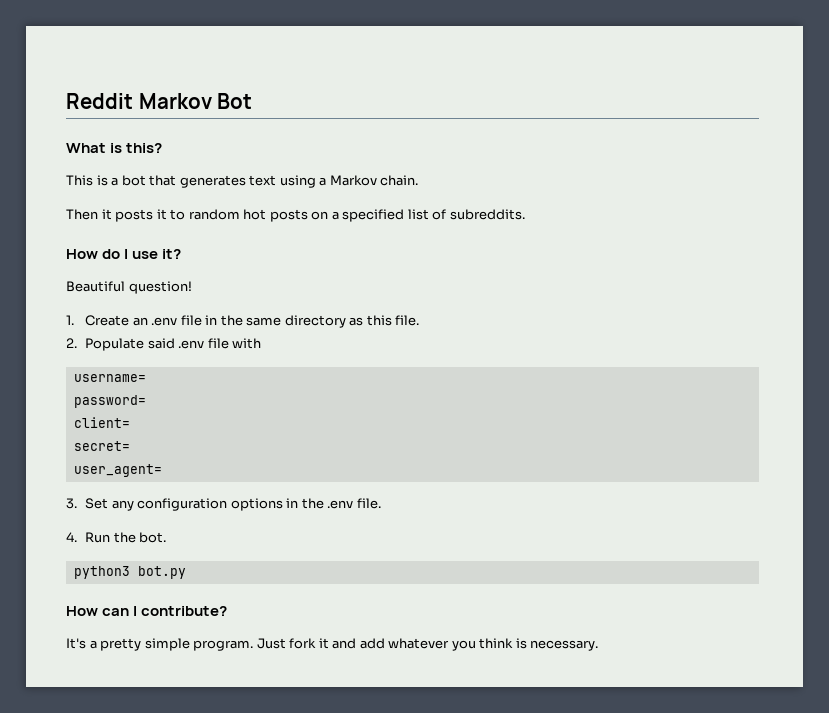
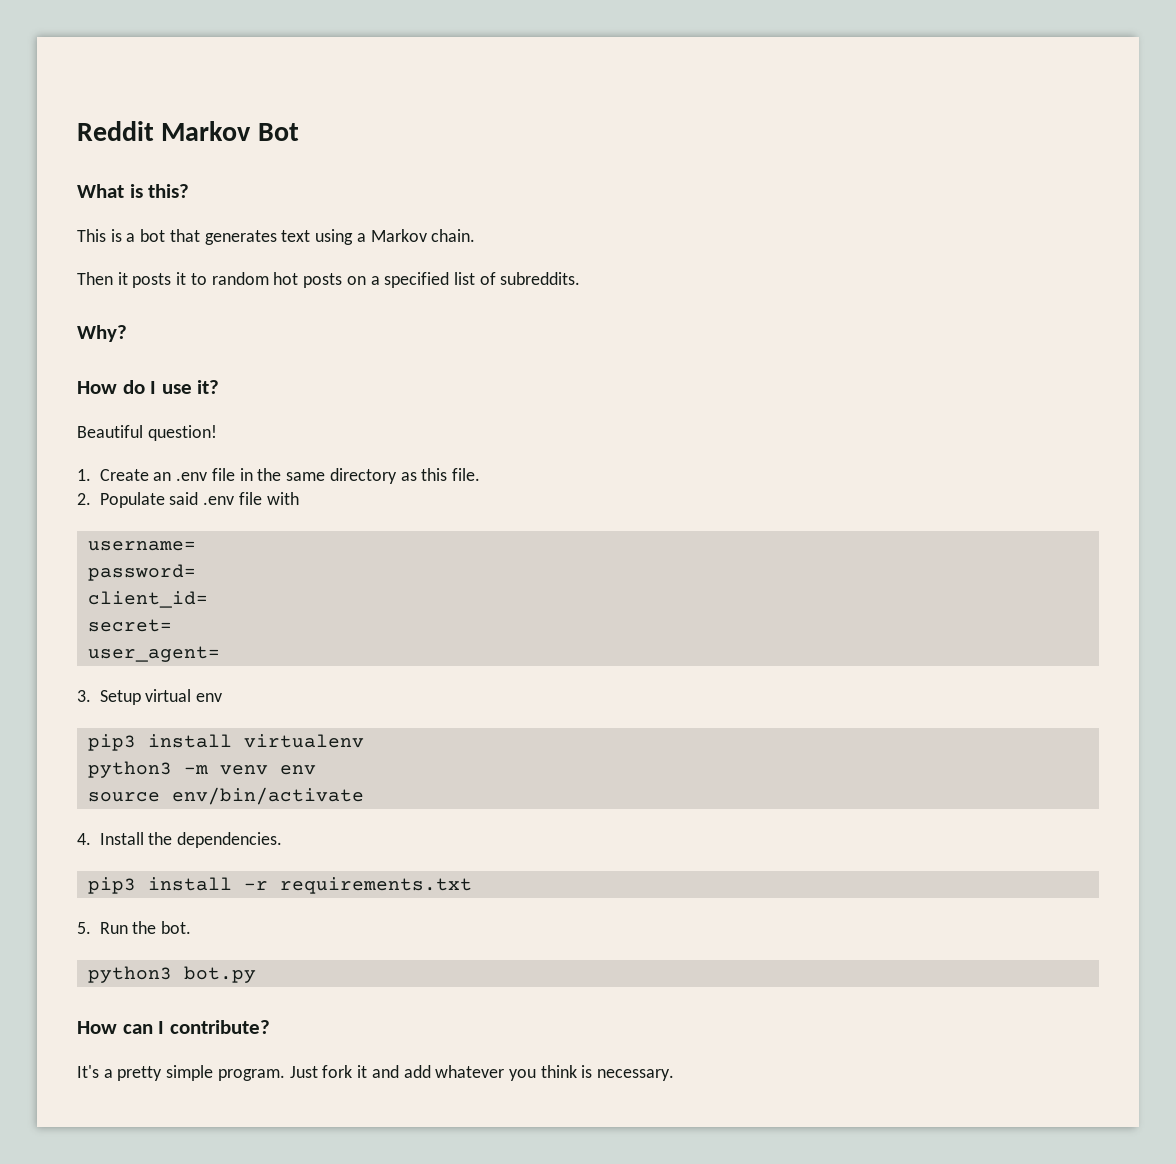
+ Why?
- client=
+ client_id=
- 3. Set any configuration options in the .env file.
- 4. Run the bot.
+ 3. Setup virtual env
+ pip3 install virtualenv
+ python3 -m venv env
+ source env/bin/activate
+ 4. Install the dependencies.
+ pip3 install -r requirements.txt
+ 5. Run the bot.

